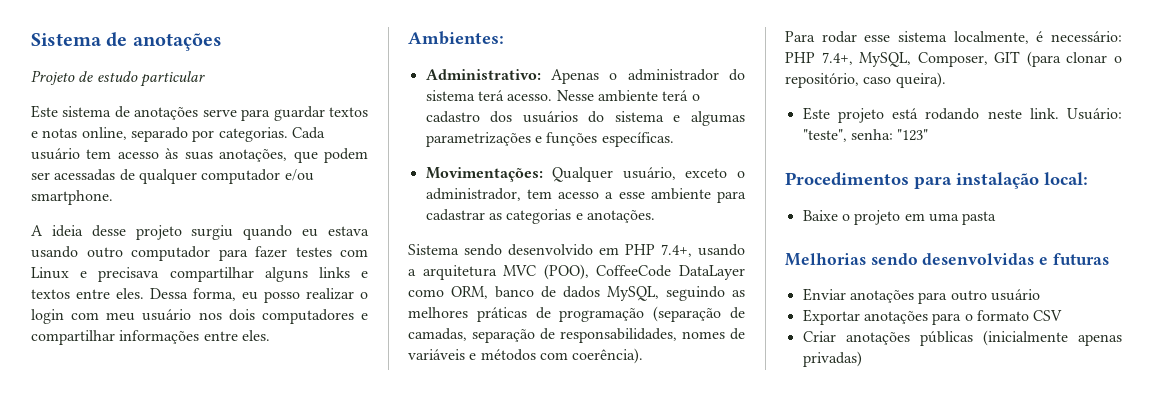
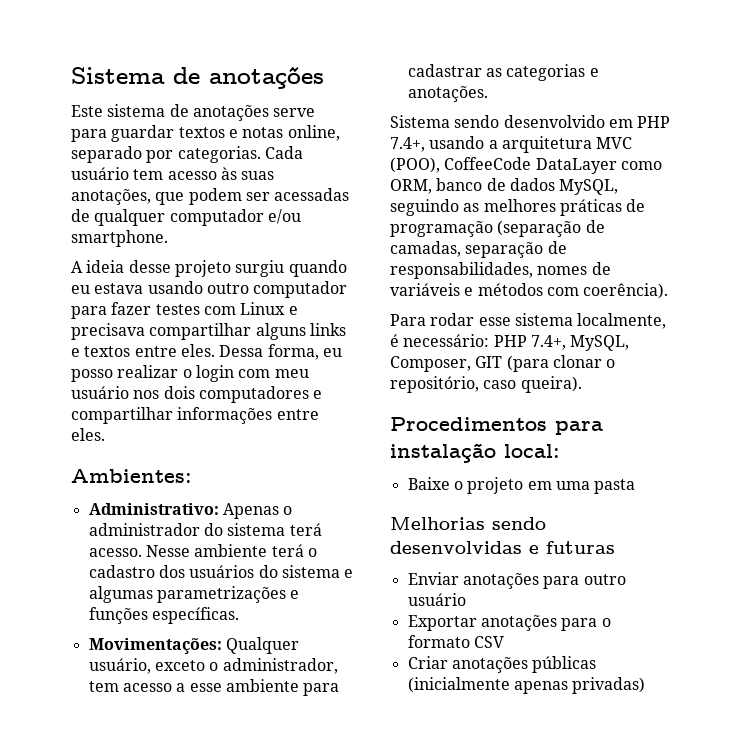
- Projeto de estudo particular
- Este projeto está rodando neste link. Usuário: "teste", senha: "123"

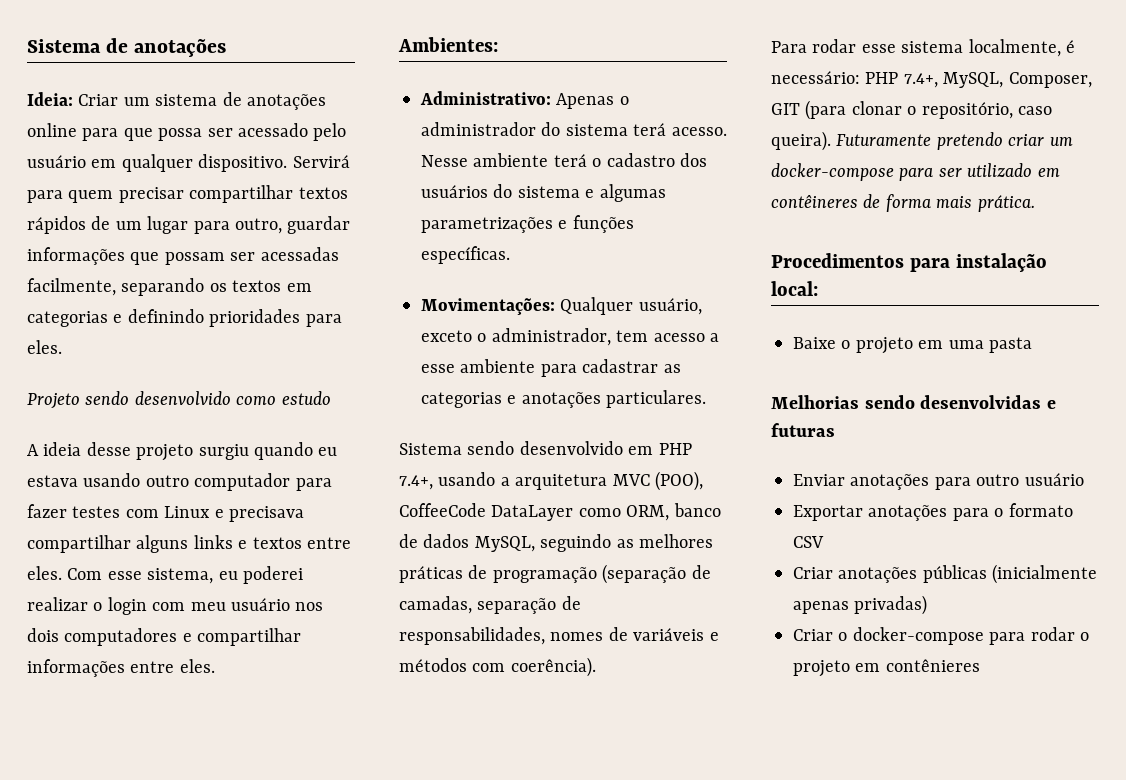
- Este sistema de anotações serve para guardar textos e notas online, separado por categorias. Cada usuário tem acesso às suas anotações, que podem ser acessadas de qualquer computador e/ou smartphone.
+ Ideia: Criar um sistema de anotações online para que possa ser acessado pelo usuário em qualquer dispositivo. Servirá para quem precisar compartilhar textos rápidos de um lugar para outro, guardar informações que possam ser acessadas facilmente, separando os textos em categorias e definindo prioridades para eles.
+ Projeto sendo desenvolvido como estudo
- Dessa forma, eu posso realizar o login com meu usuário nos dois computadores e compartilhar informações entre eles.
+ Com esse sistema, eu poderei realizar o login com meu usuário nos dois computadores e compartilhar informações entre eles.
- Movimentações: Qualquer usuário, exceto o administrador, tem acesso a esse ambiente para cadastrar as categorias e anotações.
+ Movimentações: Qualquer usuário, exceto o administrador, tem acesso a esse ambiente para cadastrar as categorias e anotações particulares.
+ Futuramente pretendo criar um docker-compose para ser utilizado em contêineres de forma mais prática.
+ Criar o docker-compose para rodar o projeto em contênieres

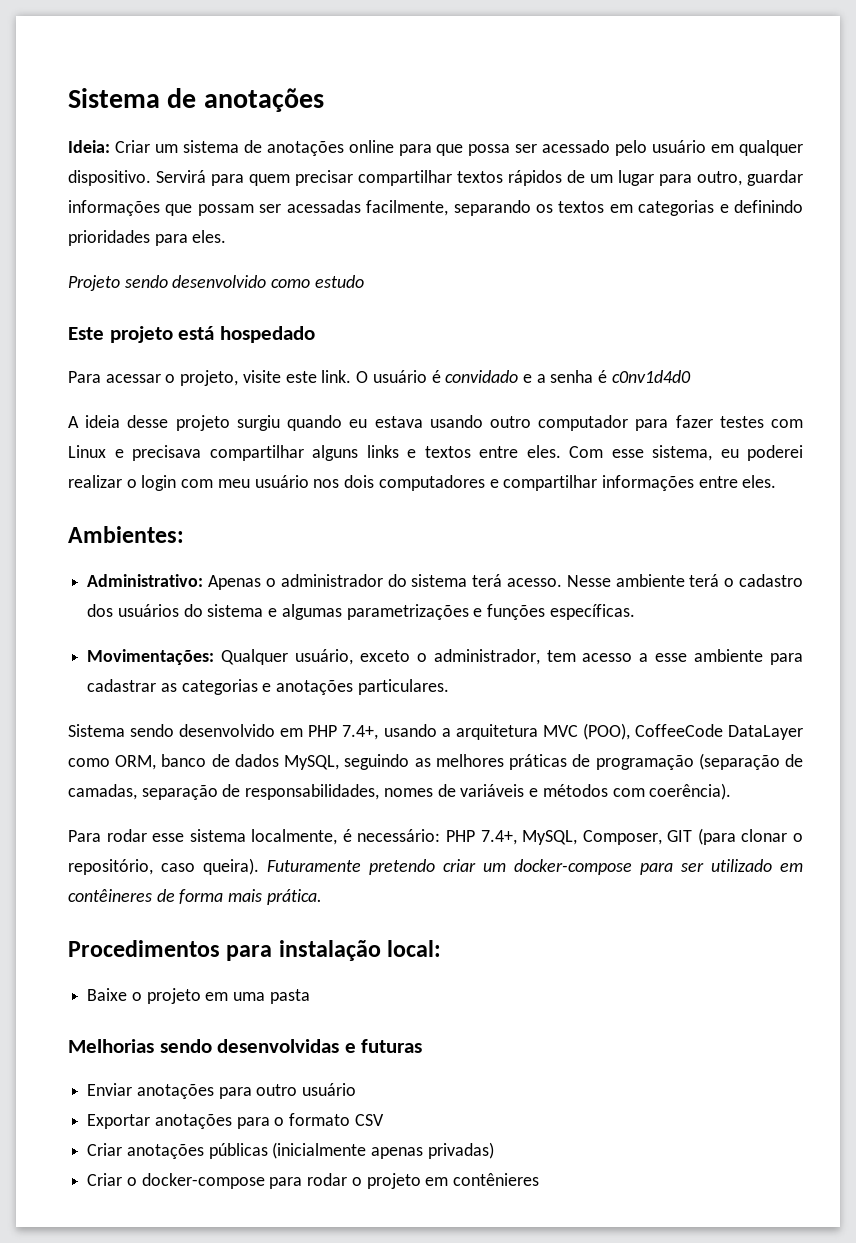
+ Este projeto está hospedado
+ Para acessar o projeto, visite este link. O usuário é convidado e a senha é c0nv1d4d0

